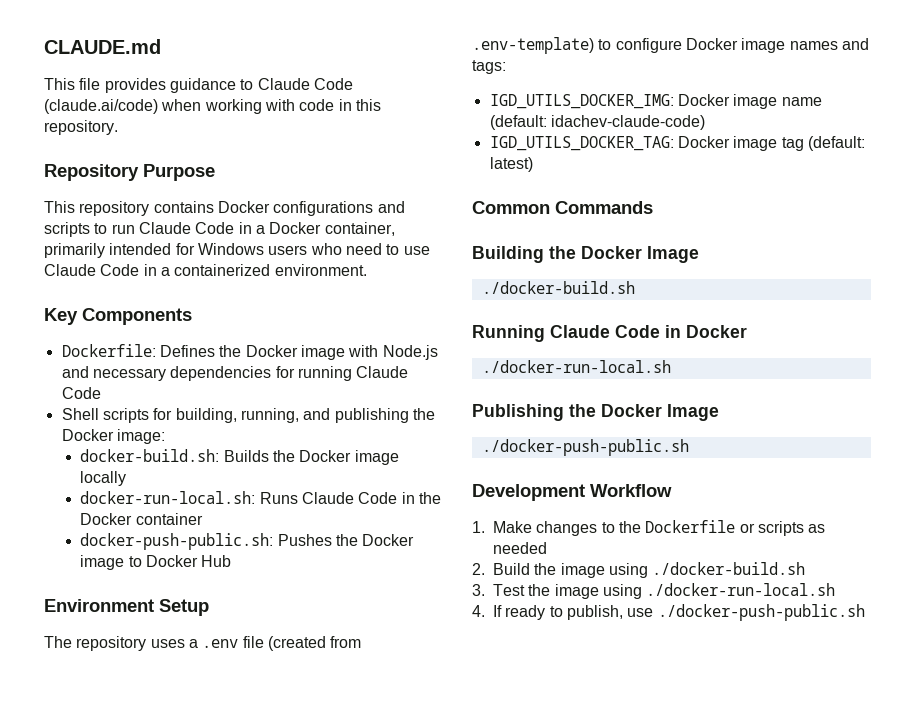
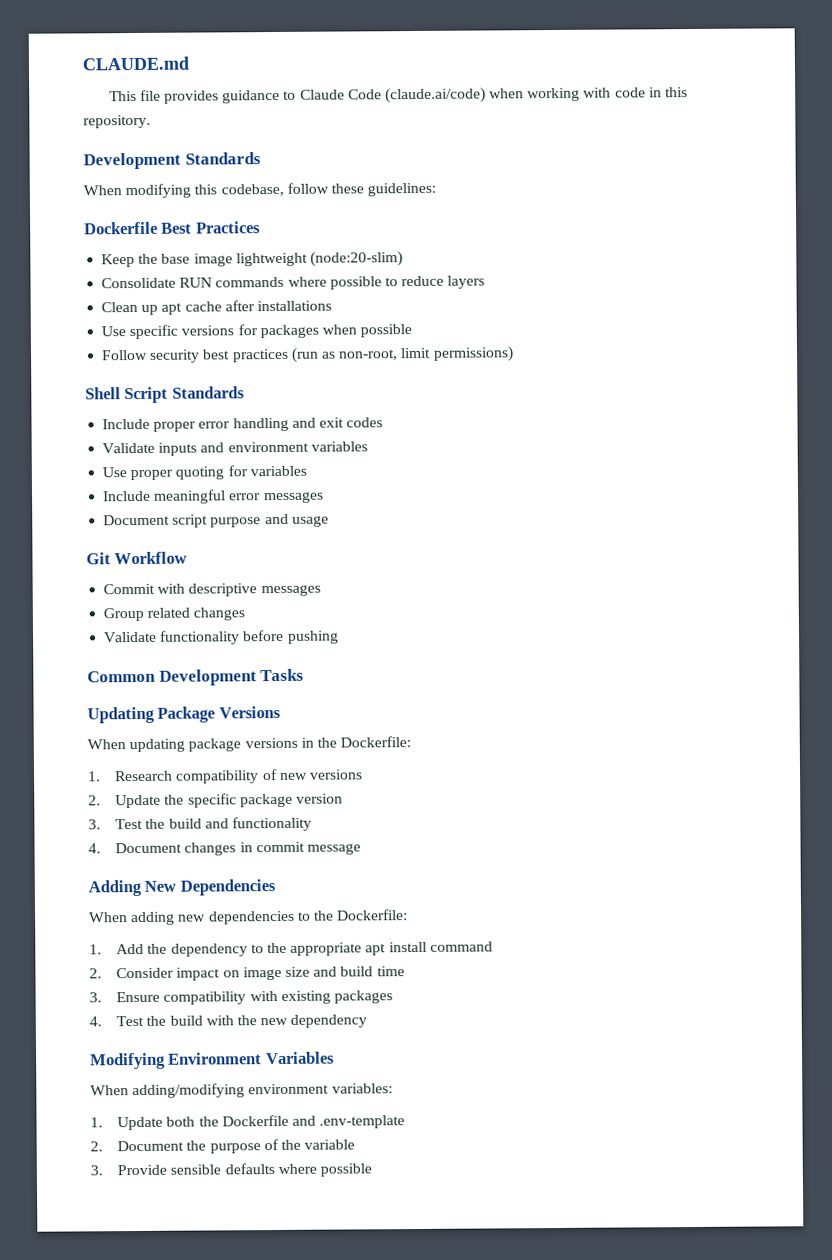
- Repository Purpose
- This repository contains Docker configurations and scripts to run Claude Code in a Docker container, primarily intended for Windows users who need to use Claude Code in a containerized environment.
- Key Components
- Dockerfile: Defines the Docker image with Node.js and necessary dependencies for running Claude Code
- Shell scripts for building, running, and publishing the Docker image:
- docker-build.sh: Builds the Docker image locally
- docker-run-local.sh: Runs Claude Code in the Docker container
- docker-push-public.sh: Pushes the Docker image to Docker Hub
- Environment Setup
- The repository uses a .env file (created from .env-template) to configure Docker image names and tags:
- IGD_UTILS_DOCKER_IMG: Docker image name (default: idachev-claude-code)
- IGD_UTILS_DOCKER_TAG: Docker image tag (default: latest)
- Common Commands
- Building the Docker Image
- ./docker-build.sh
- Running Claude Code in Docker
- ./docker-run-local.sh
- Publishing the Docker Image
- ./docker-push-public.sh
- Development Workflow
- 1. Make changes to the Dockerfile or scripts as needed
- 2. Build the image using ./docker-build.sh
- 3. Test the image using ./docker-run-local.sh
- 4. If ready to publish, use ./docker-push-public.sh
+ Development Standards
+ When modifying this codebase, follow these guidelines:
+ Dockerfile Best Practices
+ Keep the base image lightweight (node:20-slim)
+ Consolidate RUN commands where possible to reduce layers
+ Clean up apt cache after installations
+ Use specific versions for packages when possible
+ Follow security best practices (run as non-root, limit permissions)
+ Shell Script Standards
+ Include proper error handling and exit codes
+ Validate inputs and environment variables
+ Use proper quoting for variables
+ Include meaningful error messages
+ Document script purpose and usage
+ Git Workflow
+ Commit with descriptive messages
+ Group related changes
+ Validate functionality before pushing
+ Common Development Tasks
+ Updating Package Versions
+ When updating package versions in the Dockerfile:
+ 1. Research compatibility of new versions
+ 2. Update the specific package version
+ 3. Test the build and functionality
+ 4. Document changes in commit message
+ Adding New Dependencies
+ When adding new dependencies to the Dockerfile:
+ 1. Add the dependency to the appropriate apt install command
+ 2. Consider impact on image size and build time
+ 3. Ensure compatibility with existing packages
+ 4. Test the build with the new dependency
+ Modifying Environment Variables
+ When adding/modifying environment variables:
+ 1. Update both the Dockerfile and .env-template
+ 2. Document the purpose of the variable
+ 3. Provide sensible defaults where possible

